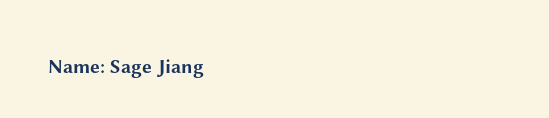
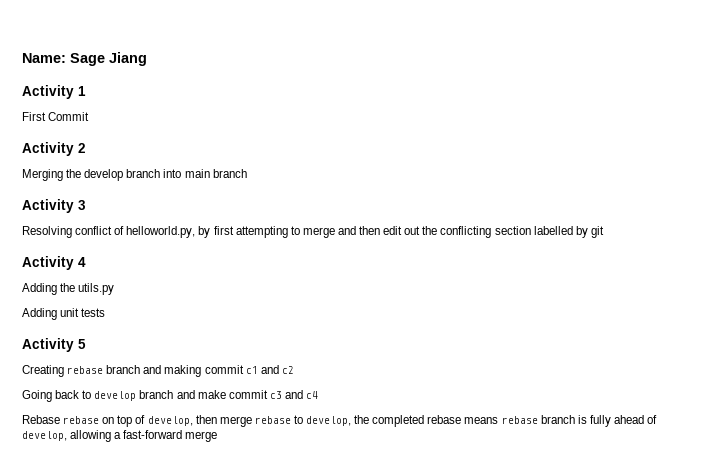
+ Activity 1
+ First Commit
+ Activity 2
+ Merging the develop branch into main branch
+ Activity 3
+ Resolving conflict of helloworld.py, by first attempting to merge and then edit out the conflicting section labelled by git
+ Activity 4
+ Adding the utils.py
+ Adding unit tests
+ Activity 5
+ Creating rebase branch and making commit c1 and c2
+ Going back to develop branch and make commit c3 and c4
+ Rebase rebase on top of develop, then merge rebase to develop, the completed rebase means rebase branch is fully ahead of develop, allowing a fast-forward merge

